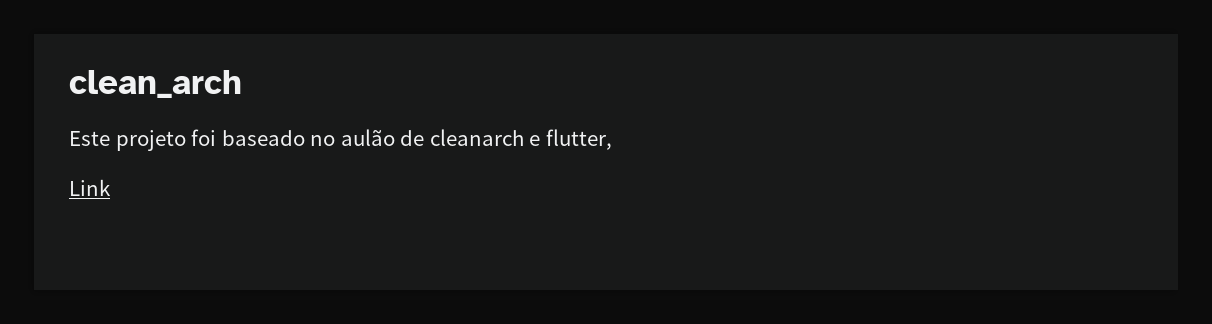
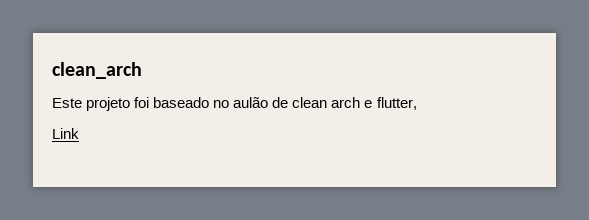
- Este projeto foi baseado no aulão de cleanarch e flutter,
+ Este projeto foi baseado no aulão de clean arch e flutter,

